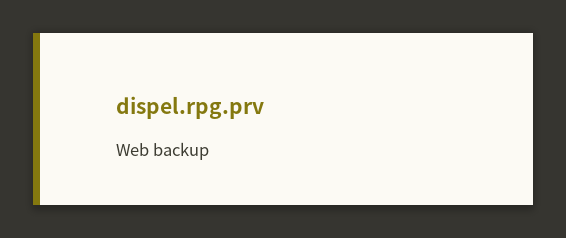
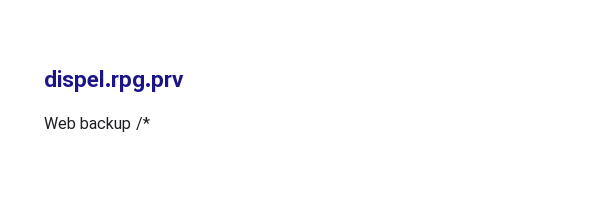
- Web backup
+ Web backup /*

